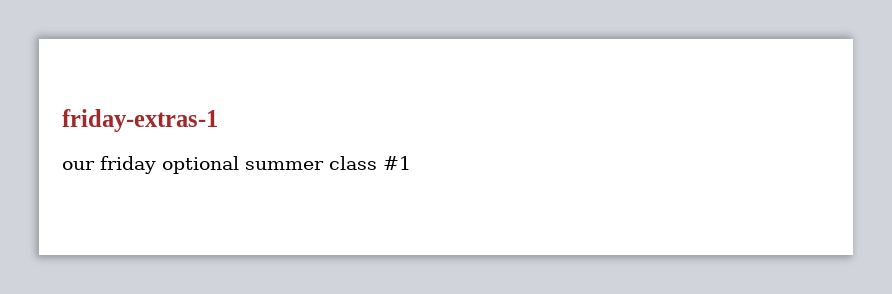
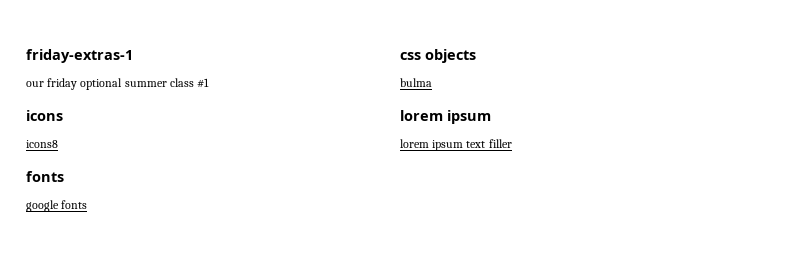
+ icons
+ icons8
+ fonts
+ google fonts
+ css objects
+ bulma
+ lorem ipsum
+ lorem ipsum text filler

